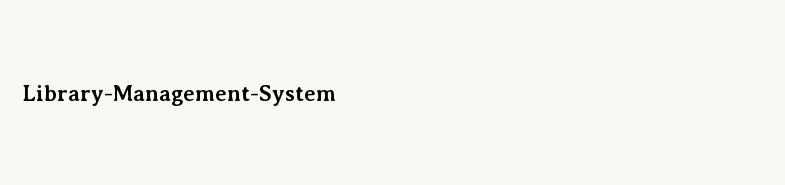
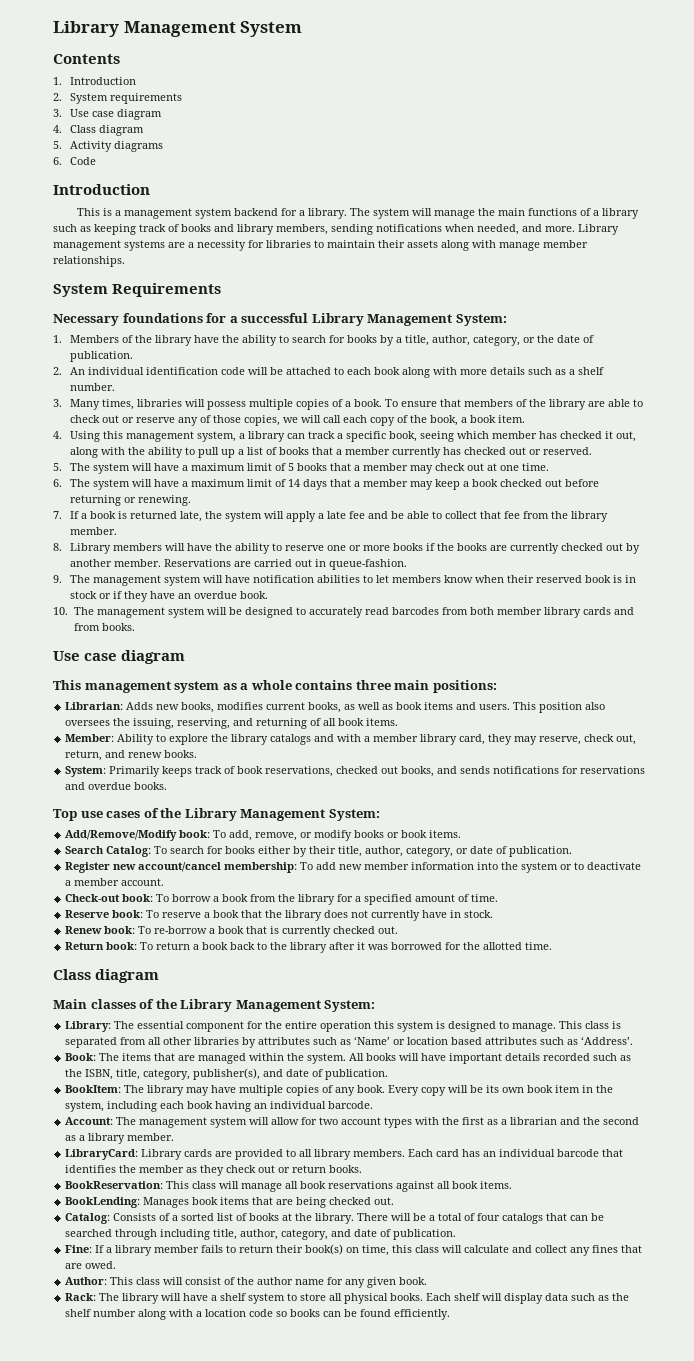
- Library-Management-System
+ Library Management System
+ Contents
+ 1. Introduction
+ 2. System requirements
+ 3. Use case diagram
+ 4. Class diagram
+ 5. Activity diagrams
+ 6. Code
+ Introduction
+ This is a management system backend for a library. The system will manage the main functions of a library such as keeping track of books and library members, sending notifications when needed, and more. Library management systems are a necessity for libraries to maintain their assets along with manage member relationships.
+ System Requirements
+ Necessary foundations for a successful Library Management System:
+ 1. Members of the library have the ability to search for books by a title, author, category, or the date of publication.
+ 2. An individual identification code will be attached to each book along with more details such as a shelf number.
+ 3. Many times, libraries will possess multiple copies of a book. To ensure that members of the library are able to check out or reserve any of those copies, we will call each copy of the book, a book item.
+ 4. Using this management system, a library can track a specific book, seeing which member has checked it out, along with the ability to pull up a list of books that a member currently has checked out or reserved.
+ 5. The system will have a maximum limit of 5 books that a member may check out at one time.
+ 6. The system will have a maximum limit of 14 days that a member may keep a book checked out before returning or renewing.
+ 7. If a book is returned late, the system will apply a late fee and be able to collect that fee from the library member.
+ 8. Library members will have the ability to reserve one or more books if the books are currently checked out by another member. Reservations are carried out in queue-fashion.
+ 9. The management system will have notification abilities to let members know when their reserved book is in stock or if they have an overdue book.
+ 10. The management system will be designed to accurately read barcodes from both member library cards and from books.
+ Use case diagram
+ This management system as a whole contains three main positions:
+ Librarian: Adds new books, modifies current books, as well as book items and users. This position also oversees the issuing, reserving, and returning of all book items.
+ Member: Ability to explore the library catalogs and with a member library card, they may reserve, check out, return, and renew books.
+ System: Primarily keeps track of book reservations, checked out books, and sends notifications for reservations and overdue books.
+ Top use cases of the Library Management System:
+ Add/Remove/Modify book: To add, remove, or modify books or book items.
+ Search Catalog: To search for books either by their title, author, category, or date of publication.
+ Register new account/cancel membership: To add new member information into the system or to deactivate a member account.
+ Check-out book: To borrow a book from the library for a specified amount of time.
+ Reserve book: To reserve a book that the library does not currently have in stock.
+ Renew book: To re-borrow a book that is currently checked out.
+ Return book: To return a book back to the library after it was borrowed for the allotted time.
+ Class diagram
+ Main classes of the Library Management System:
+ Library: The essential component for the entire operation this system is designed to manage. This class is separated from all other libraries by attributes such as ‘Name’ or location based attributes such as ‘Address’.
+ Book: The items that are managed within the system. All books will have important details recorded such as the ISBN, title, category, publisher(s), and date of publication.
+ BookItem: The library may have multiple copies of any book. Every copy will be its own book item in the system, including each book having an individual barcode.
+ Account: The management system will allow for two account types with the first as a librarian and the second as a library member.
+ LibraryCard: Library cards are provided to all library members. Each card has an individual barcode that identifies the member as they check out or return books.
+ BookReservation: This class will manage all book reservations against all book items.
+ BookLending: Manages book items that are being checked out.
+ Catalog: Consists of a sorted list of books at the library. There will be a total of four catalogs that can be searched through including title, author, category, and date of publication.
+ Fine: If a library member fails to return their book(s) on time, this class will calculate and collect any fines that are owed.
+ Author: This class will consist of the author name for any given book.
+ Rack: The library will have a shelf system to store all physical books. Each shelf will display data such as the shelf number along with a location code so books can be found efficiently.

